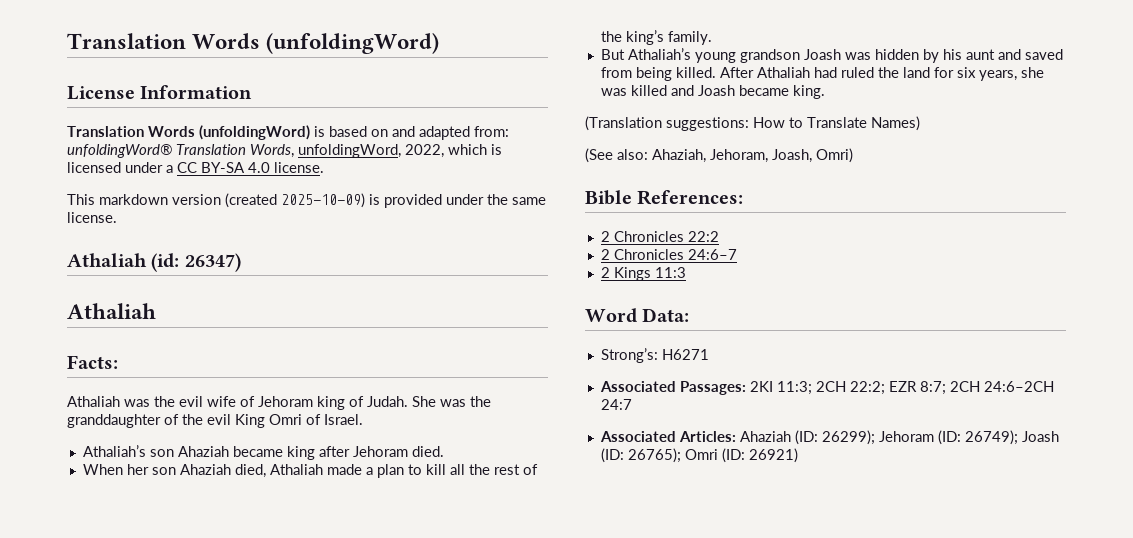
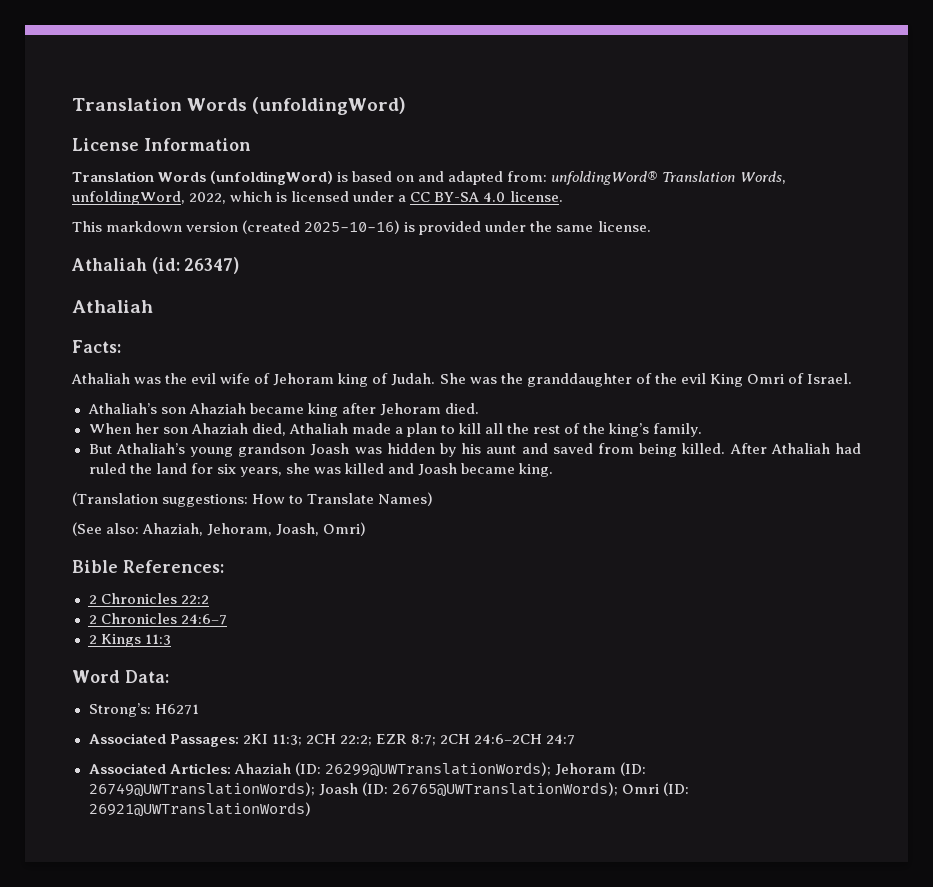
- This markdown version (created 2025-10-09) is provided under the same license.
+ This markdown version (created 2025-10-16) is provided under the same license.
- Associated Articles: Ahaziah (ID: 26299); Jehoram (ID: 26749); Joash (ID: 26765); Omri (ID: 26921)
+ Associated Articles: Ahaziah (ID: 26299@UWTranslationWords); Jehoram (ID: 26749@UWTranslationWords); Joash (ID: 26765@UWTranslationWords); Omri (ID: 26921@UWTranslationWords)

